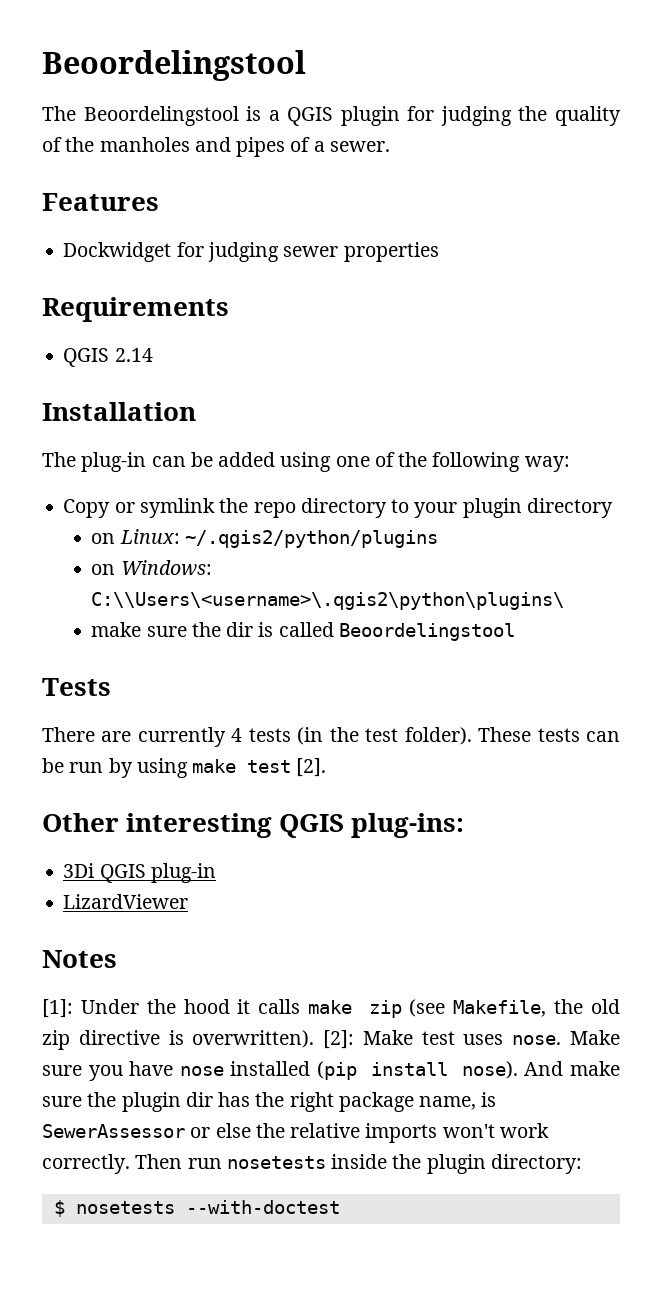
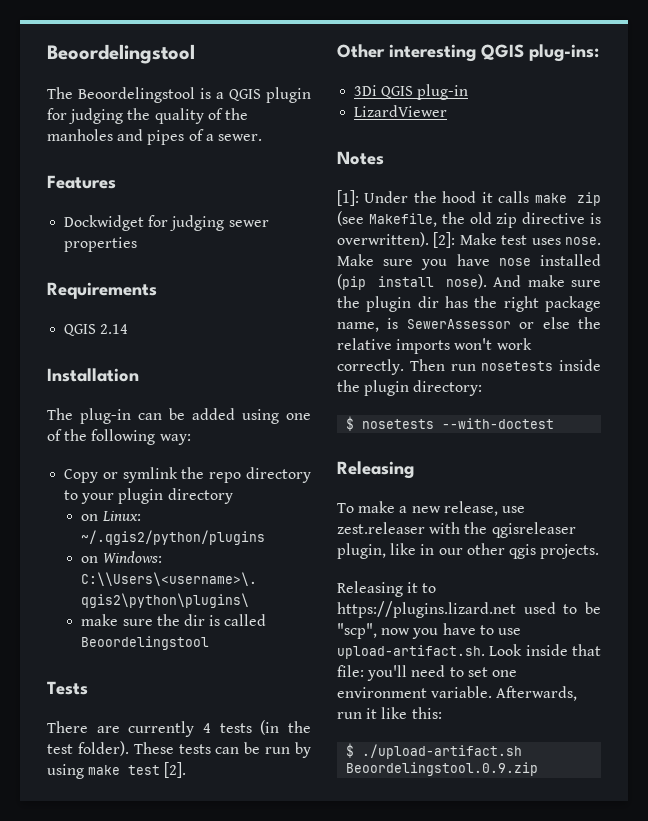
  $ nosetests --with-doctest
+ Releasing
+ To make a new release, use zest.releaser with the qgisreleaser plugin, like in our other qgis projects.
+ Releasing it to https://plugins.lizard.net used to be "scp", now you have to use upload-artifact.sh. Look inside that file: you'll need to set one environment variable. Afterwards, run it like this:
+ $ ./upload-artifact.sh Beoordelingstool.0.9.zip

